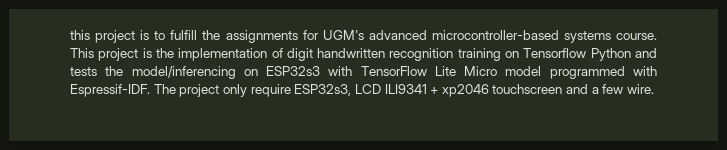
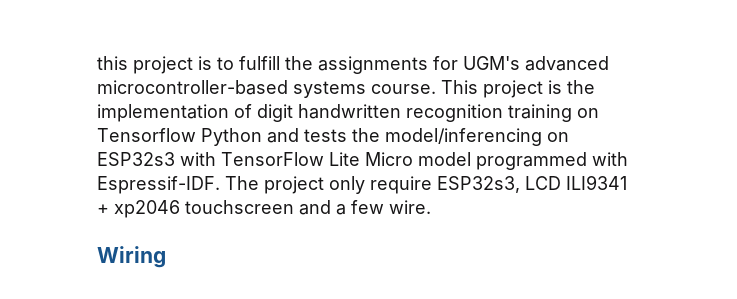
+ Wiring

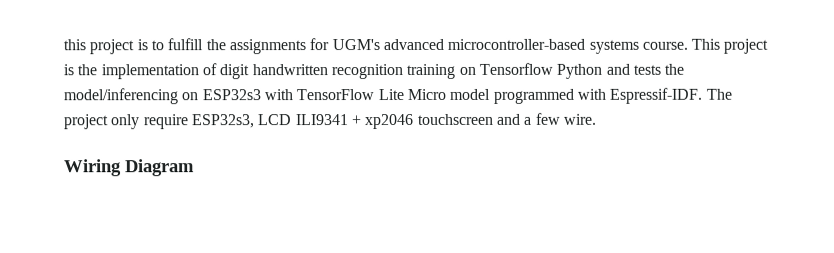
- Wiring
+ Wiring Diagram

